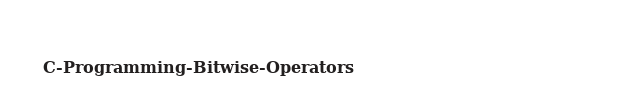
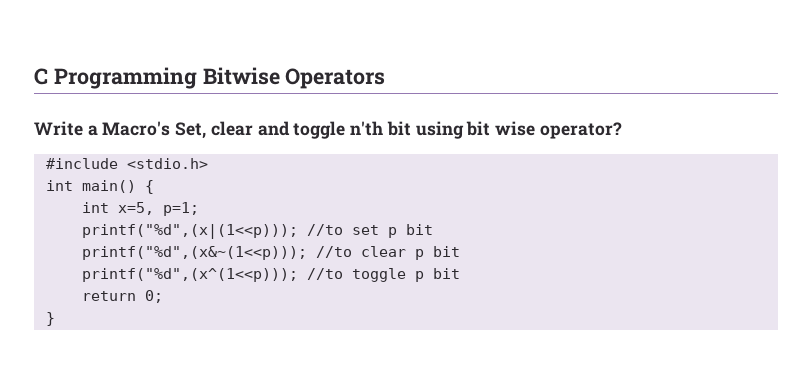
- C-Programming-Bitwise-Operators
+ C Programming Bitwise Operators
+ Write a Macro's Set, clear and toggle n'th bit using bit wise operator?
+ #include <stdio.h>
+ int main() {
+ int x=5, p=1;
+ printf("%d",(x|(1<<p))); //to set p bit
+ printf("%d",(x&~(1<<p))); //to clear p bit
+ printf("%d",(x^(1<<p))); //to toggle p bit
+ return 0;
+ }

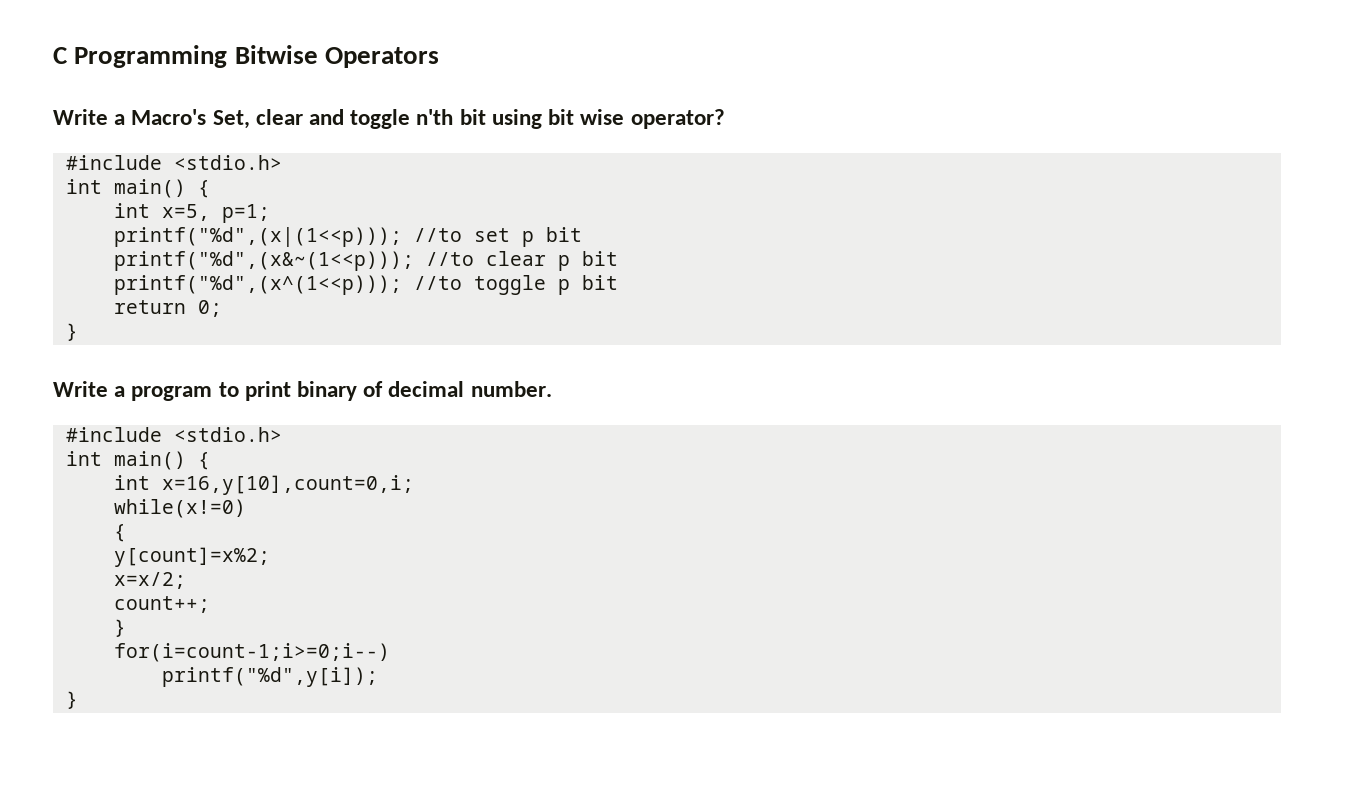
+ Write a program to print binary of decimal number.
+ #include <stdio.h>
+ int main() {
+ int x=16,y[10],count=0,i;
+ while(x!=0)
+ {
+ y[count]=x%2;
+ x=x/2;
+ count++;
+ }
+ for(i=count-1;i>=0;i--)
+ printf("%d",y[i]);
+ }

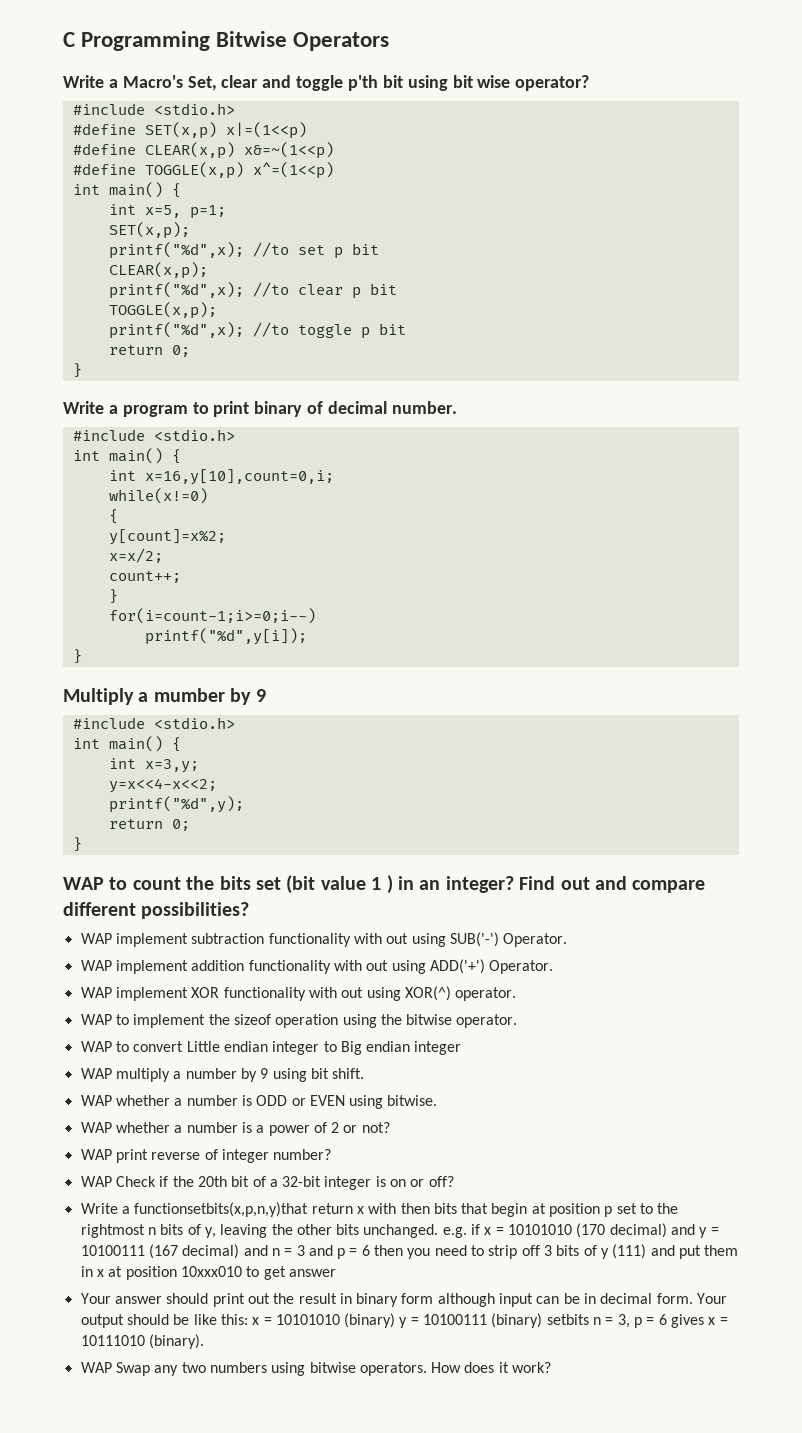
- Write a Macro's Set, clear and toggle n'th bit using bit wise operator?
+ Write a Macro's Set, clear and toggle p'th bit using bit wise operator?
+ #define SET(x,p) x|=(1<<p)
+ #define CLEAR(x,p) x&=~(1<<p)
+ #define TOGGLE(x,p) x^=(1<<p)
- printf("%d",(x|(1<<p))); //to set p bit
+ SET(x,p);
+ printf("%d",x); //to set p bit
- printf("%d",(x&~(1<<p))); //to clear p bit
+ CLEAR(x,p);
+ printf("%d",x); //to clear p bit
- printf("%d",(x^(1<<p))); //to toggle p bit
+ TOGGLE(x,p);
+ printf("%d",x); //to toggle p bit
+ Multiply a mumber by 9
+ #include <stdio.h>
+ int main() {
+ int x=3,y;
+ y=x<<4-x<<2;
+ printf("%d",y);
+ return 0;
+ }
+ WAP to count the bits set (bit value 1 ) in an integer? Find out and compare different possibilities?
+ WAP implement subtraction functionality with out using SUB('-') Operator.
+ WAP implement addition functionality with out using ADD('+') Operator.
+ WAP implement XOR functionality with out using XOR(^) operator.
+ WAP to implement the sizeof operation using the bitwise operator.
+ WAP to convert Little endian integer to Big endian integer
+ WAP multiply a number by 9 using bit shift.
+ WAP whether a number is ODD or EVEN using bitwise.
+ WAP whether a number is a power of 2 or not?
+ WAP print reverse of integer number?
+ WAP Check if the 20th bit of a 32-bit integer is on or off?
+ Write a functionsetbits(x,p,n,y)that return x with then bits that begin at position p set to the rightmost n bits of y, leaving the other bits unchanged. e.g. if x = 10101010 (170 decimal) and y = 10100111 (167 decimal) and n = 3 and p = 6 then you need to strip off 3 bits of y (111) and put them in x at position 10xxx010 to get answer
+ Your answer should print out the result in binary form although input can be in decimal form. Your output should be like this: x = 10101010 (binary) y = 10100111 (binary) setbits n = 3, p = 6 gives x = 10111010 (binary).
+ WAP Swap any two numbers using bitwise operators. How does it work?

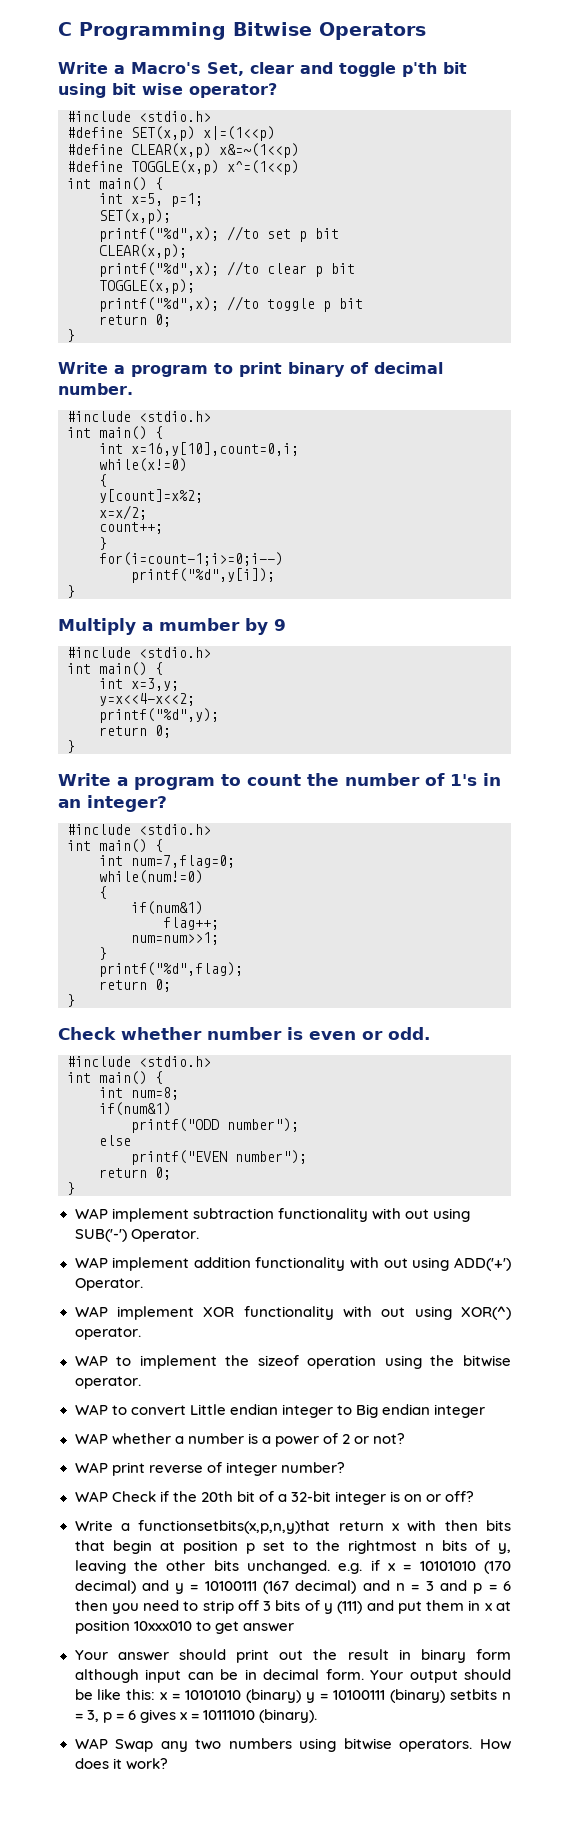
- WAP to count the bits set (bit value 1 ) in an integer? Find out and compare different possibilities?
+ Write a program to count the number of 1's in an integer?
+ #include <stdio.h>
+ int main() {
+ int num=7,flag=0;
+ while(num!=0)
+ {
+ if(num&1)
+ flag++;
+ num=num>>1;
+ }
+ printf("%d",flag);
+ return 0;
+ }
+ Check whether number is even or odd.
+ #include <stdio.h>
+ int main() {
+ int num=8;
+ if(num&1)
+ printf("ODD number");
+ else
+ printf("EVEN number");
+ return 0;
+ }
- WAP multiply a number by 9 using bit shift.
- WAP whether a number is ODD or EVEN using bitwise.

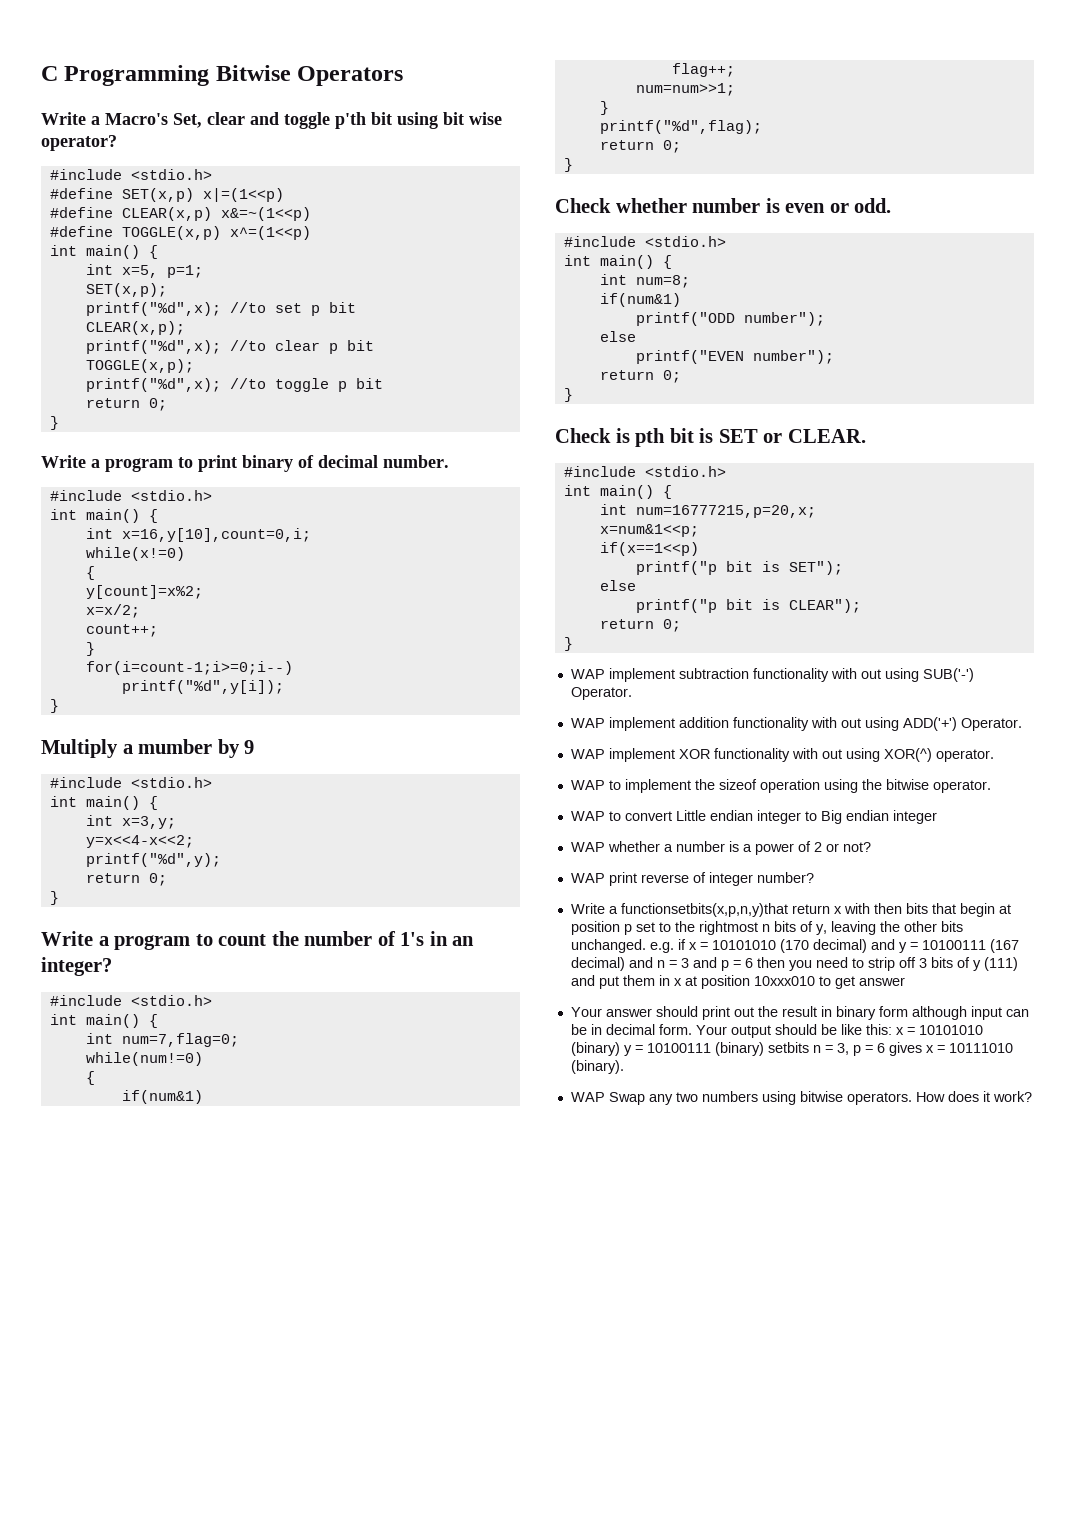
+ Check is pth bit is SET or CLEAR.
+ #include <stdio.h>
+ int main() {
+ int num=16777215,p=20,x;
+ x=num&1<<p;
+ if(x==1<<p)
+ printf("p bit is SET");
+ else
+ printf("p bit is CLEAR");
+ return 0;
+ }
- WAP Check if the 20th bit of a 32-bit integer is on or off?

